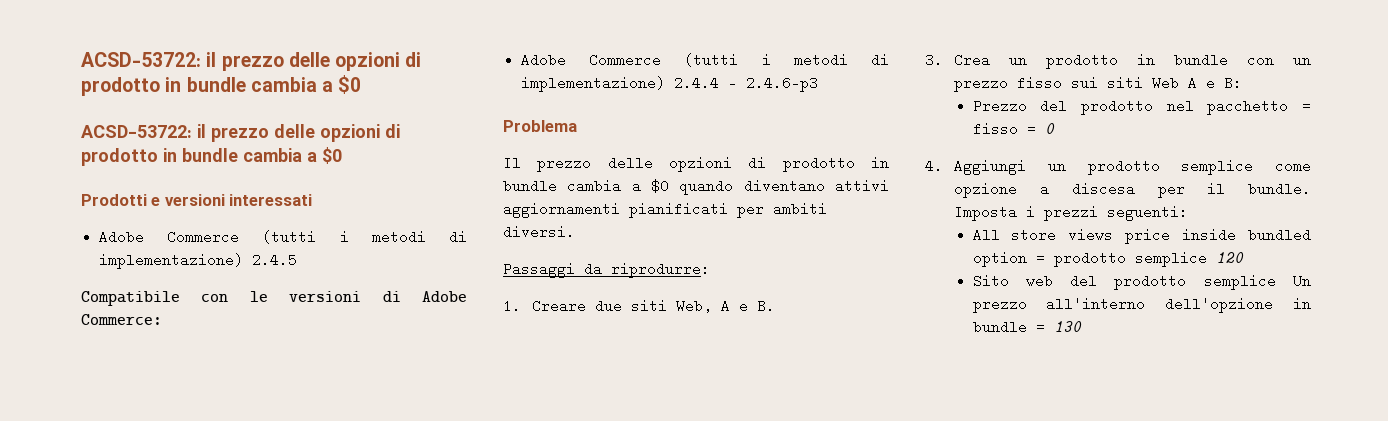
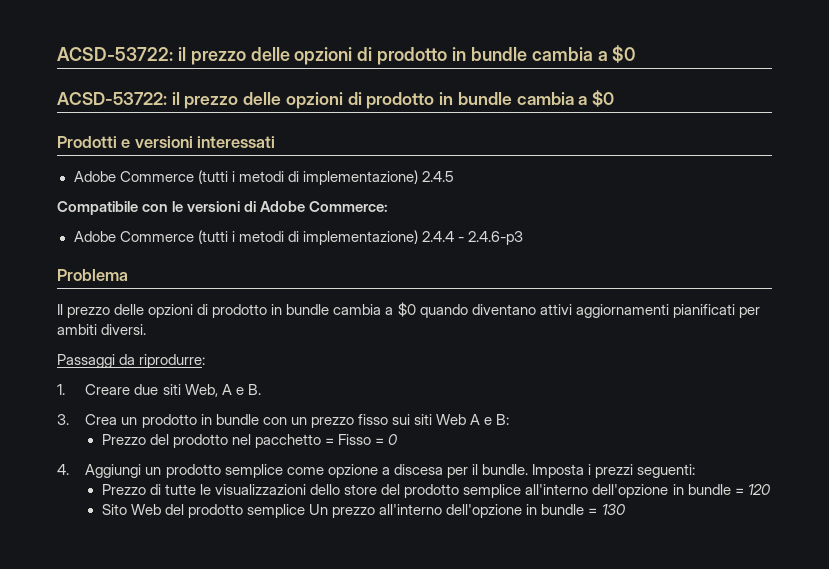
- Prezzo del prodotto nel pacchetto = fisso = 0
+ Prezzo del prodotto nel pacchetto = Fisso = 0
- All store views price inside bundled option = prodotto semplice 120
+ Prezzo di tutte le visualizzazioni dello store del prodotto semplice all'interno dell'opzione in bundle = 120
- Sito web del prodotto semplice Un prezzo all'interno dell'opzione in bundle = 130
+ Sito Web del prodotto semplice Un prezzo all'interno dell'opzione in bundle = 130

